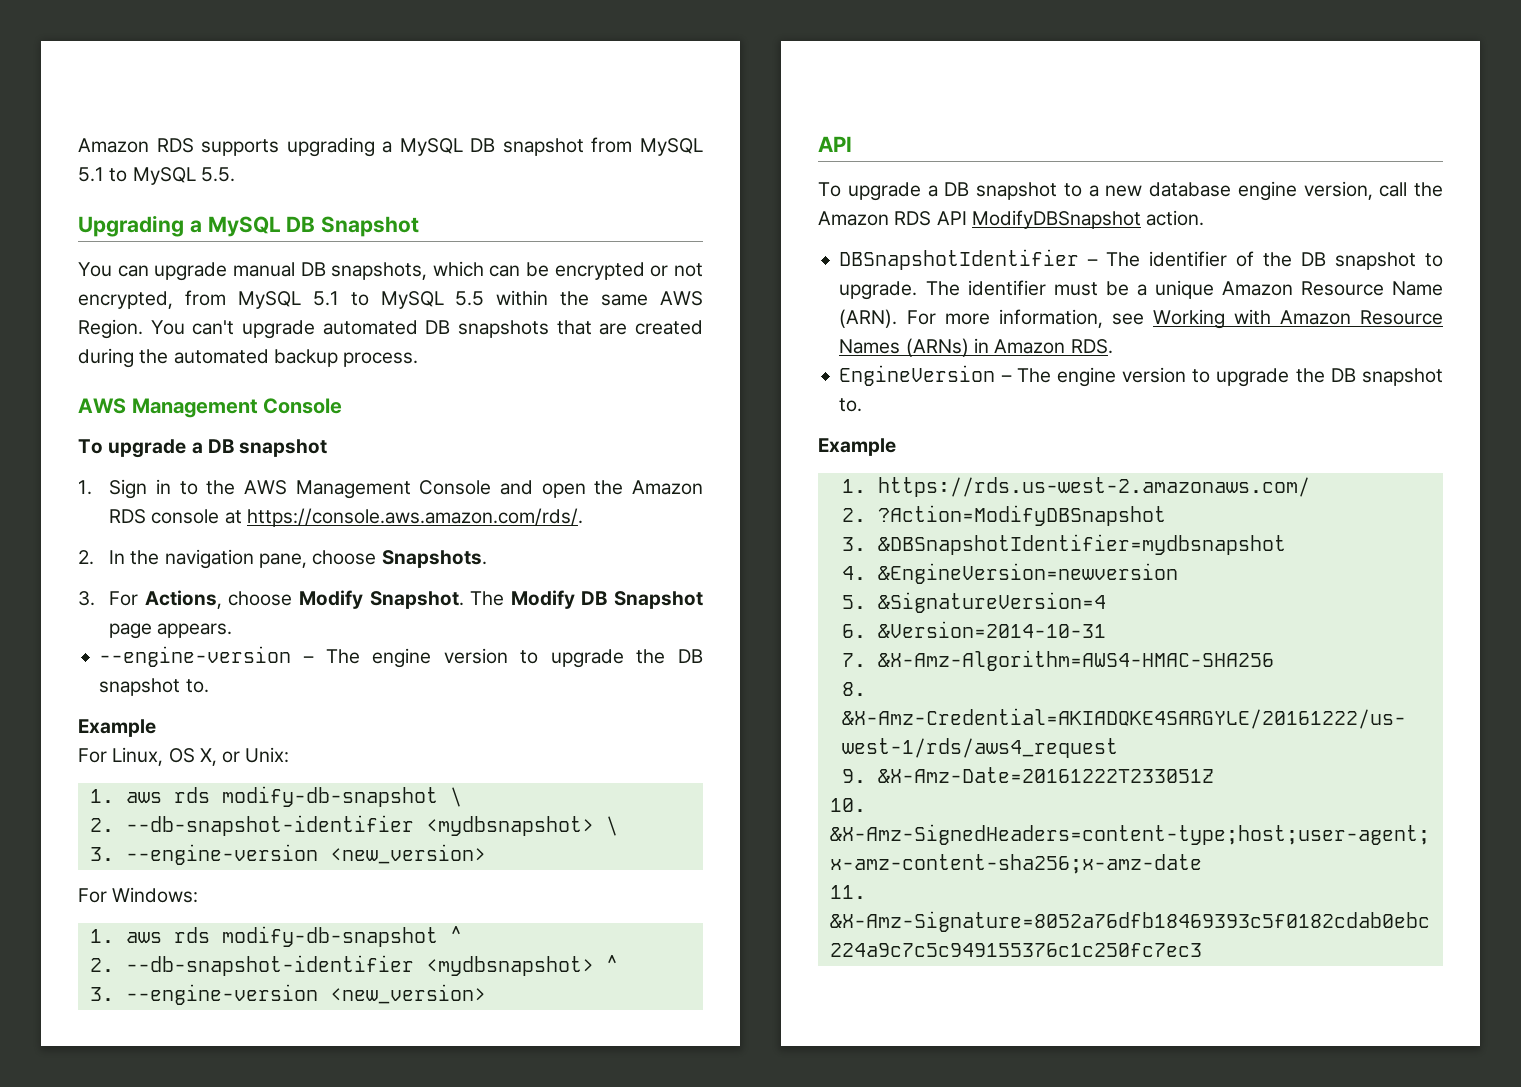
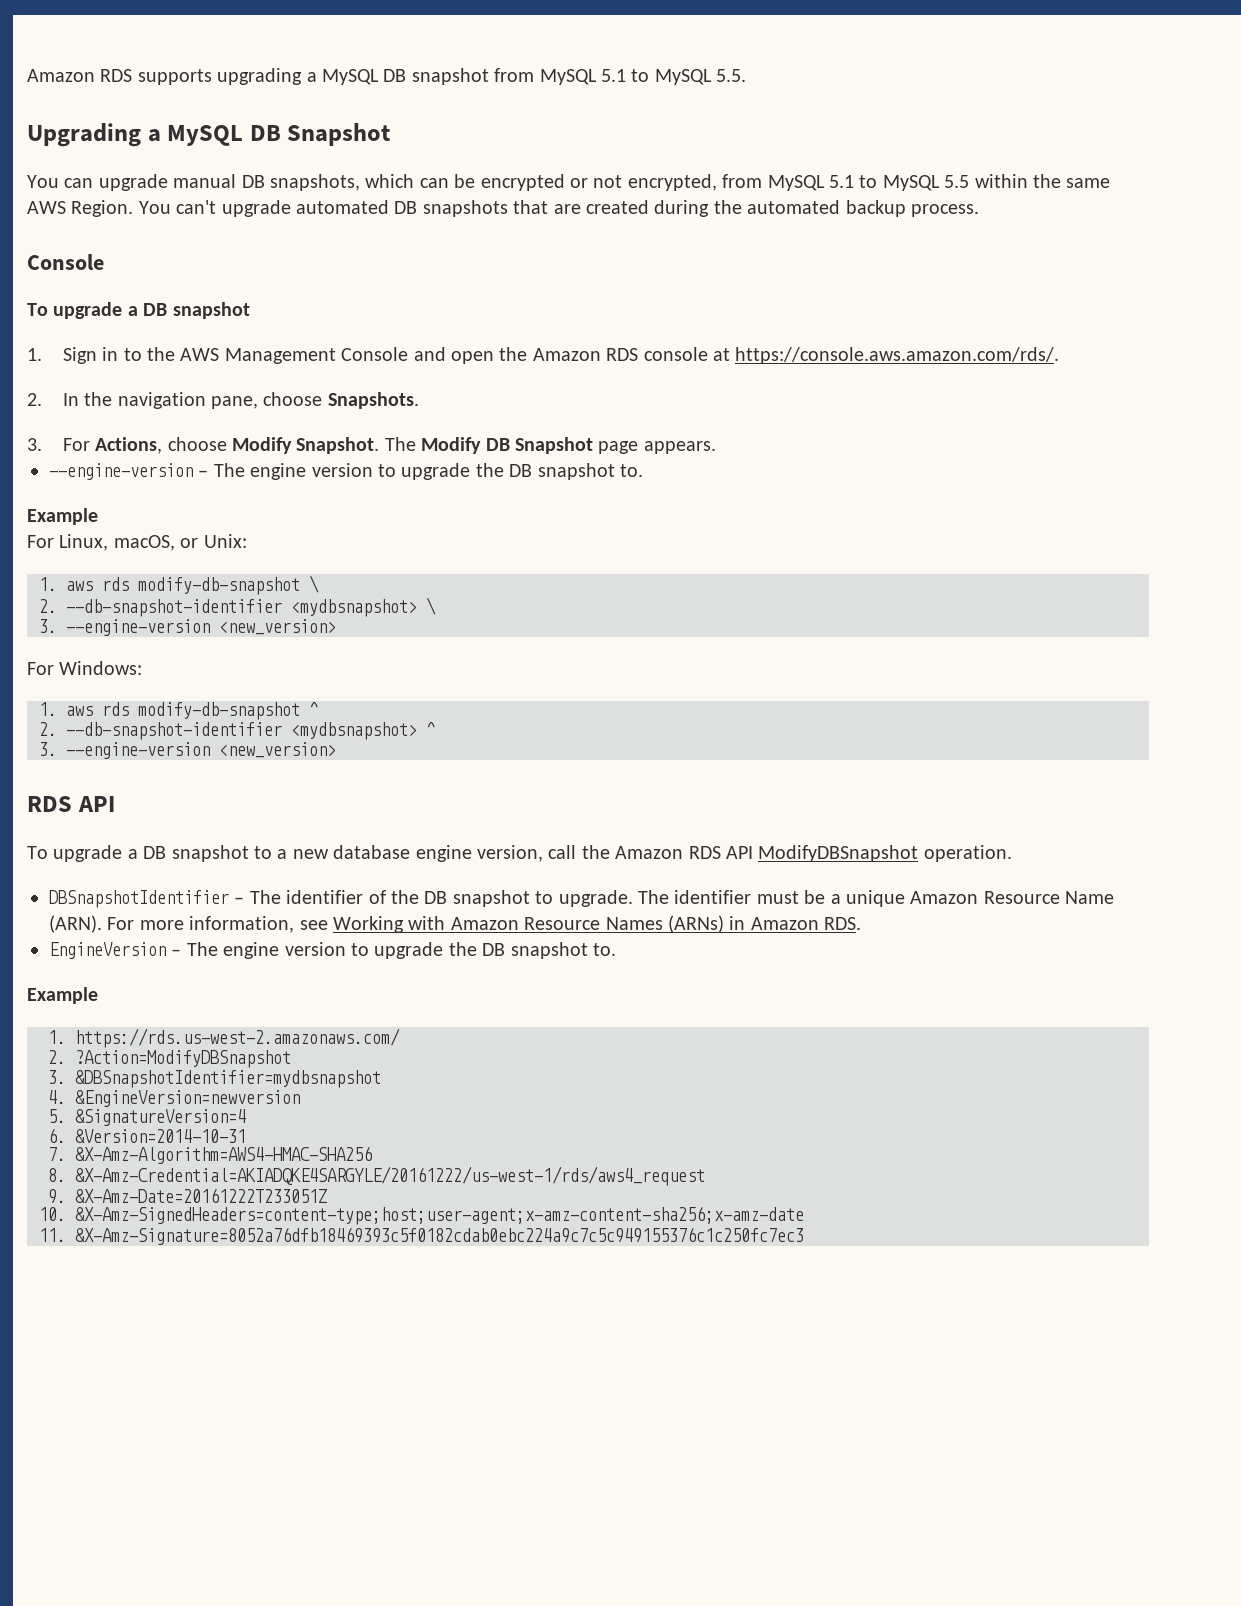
  You can't upgrade automated DB snapshots that are created during the automated backup process.
- AWS Management Console
+ Console
- For Linux, OS X, or Unix:
+ For Linux, macOS, or Unix:
  2. --db-snapshot-identifier <mydbsnapshot> ^
  3. --engine-version <new_version>
- API
+ RDS API
- To upgrade a DB snapshot to a new database engine version, call the Amazon RDS API ModifyDBSnapshot action.
+ To upgrade a DB snapshot to a new database engine version, call the Amazon RDS API ModifyDBSnapshot operation.

